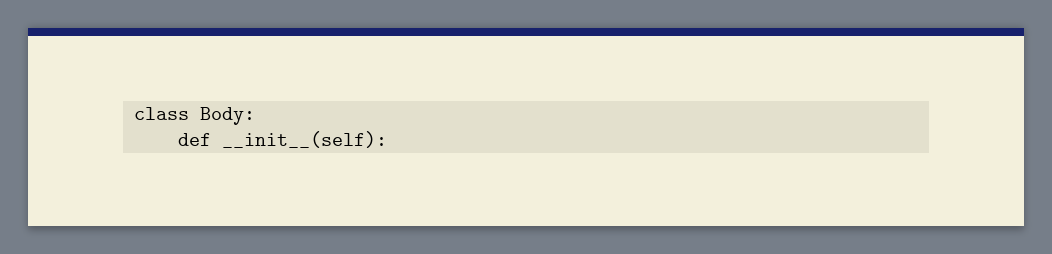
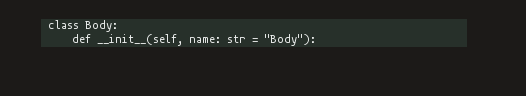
- def __init__(self):
+ def __init__(self, name: str = "Body"):

